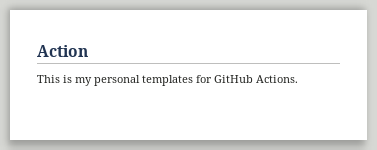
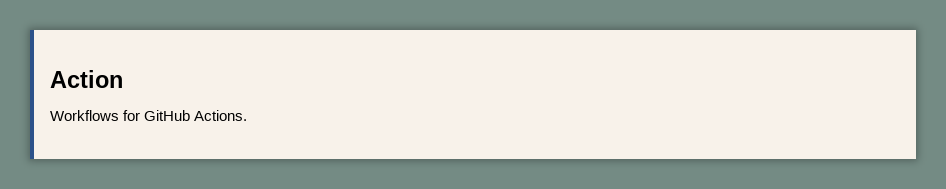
- This is my personal templates for GitHub Actions.
+ Workflows for GitHub Actions.

